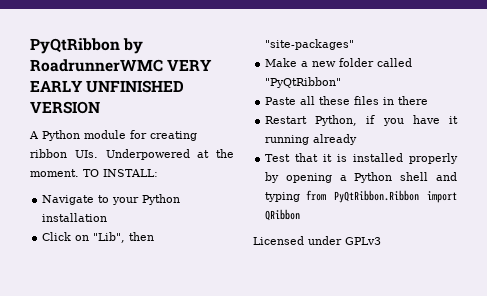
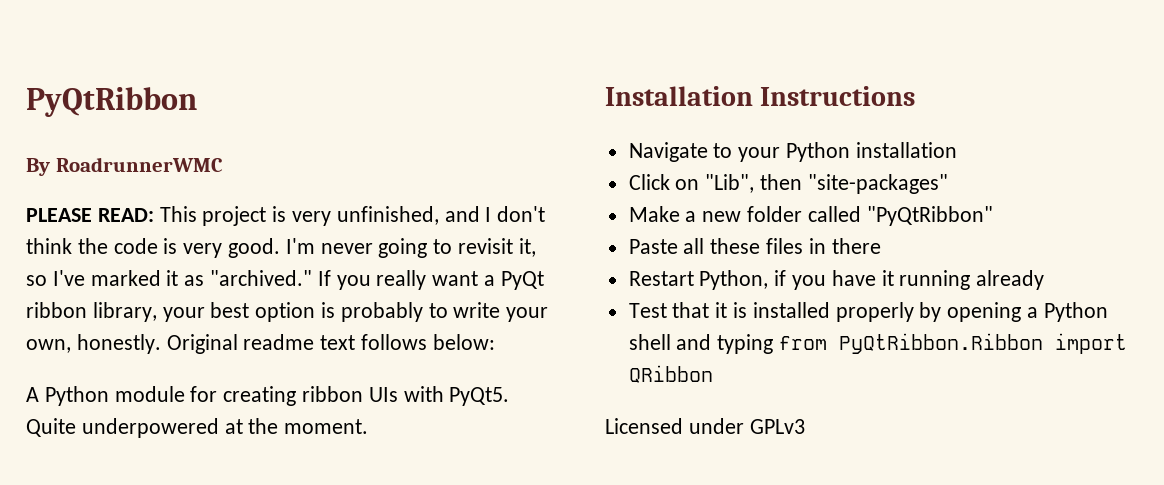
- PyQtRibbon by RoadrunnerWMC VERY EARLY UNFINISHED VERSION
+ PyQtRibbon
+ By RoadrunnerWMC
+ PLEASE READ: This project is very unfinished, and I don't think the code is very good. I'm never going to revisit it, so I've marked it as "archived." If you really want a PyQt ribbon library, your best option is probably to write your own, honestly. Original readme text follows below:
- A Python module for creating ribbon UIs. Underpowered at the moment. TO INSTALL:
+ A Python module for creating ribbon UIs with PyQt5. Quite underpowered at the moment.
+ Installation Instructions

